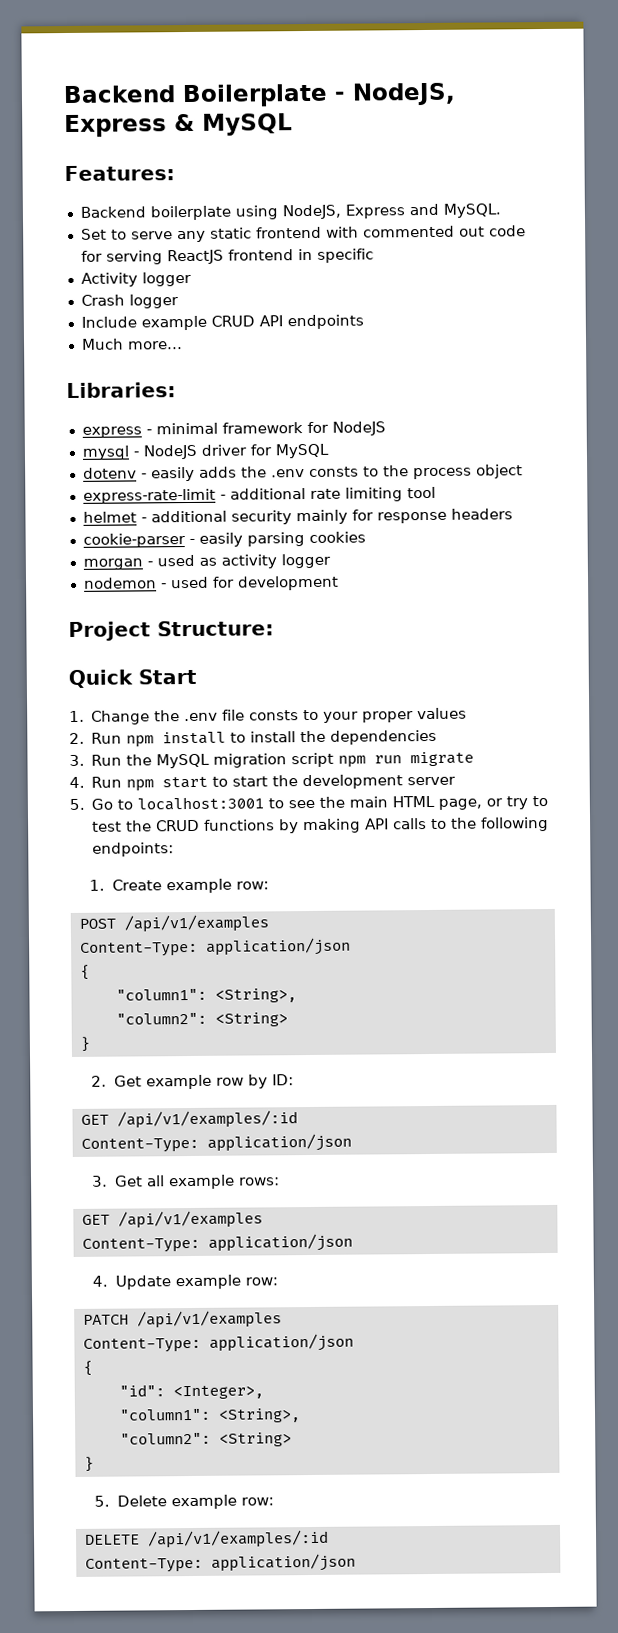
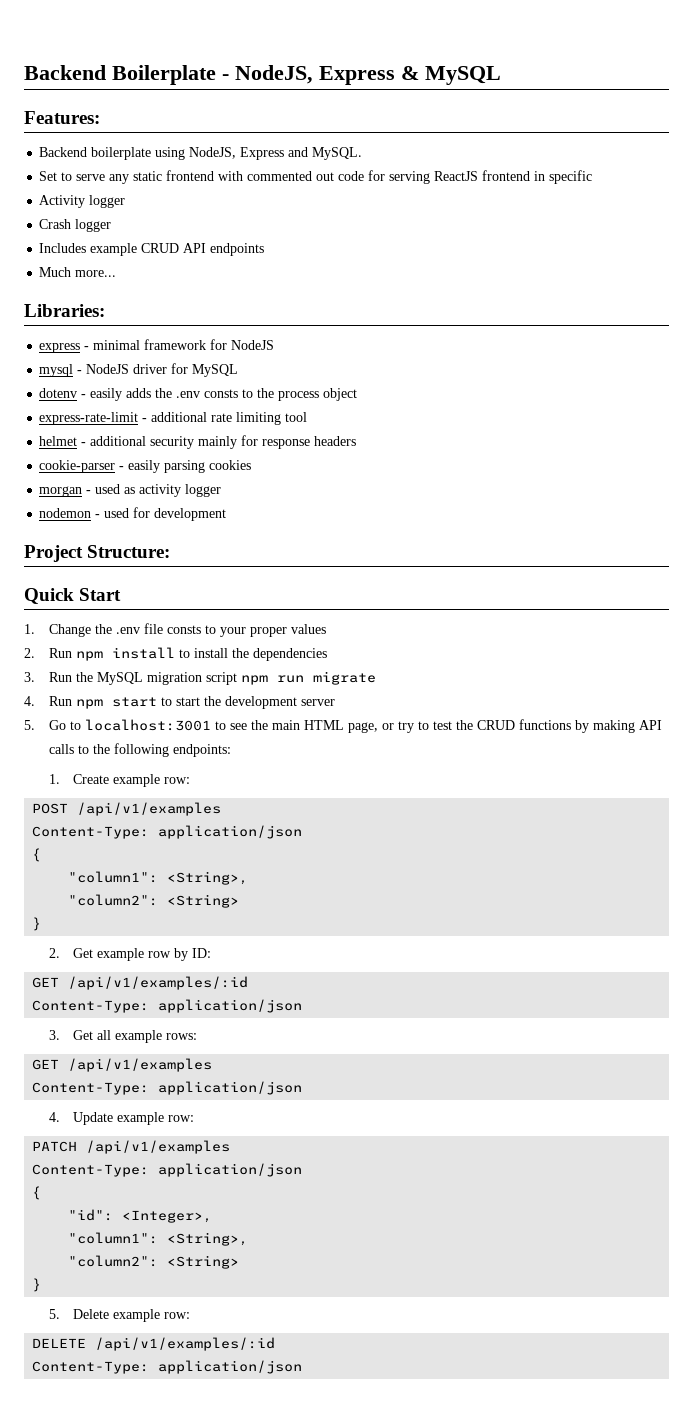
- Include example CRUD API endpoints
+ Includes example CRUD API endpoints

